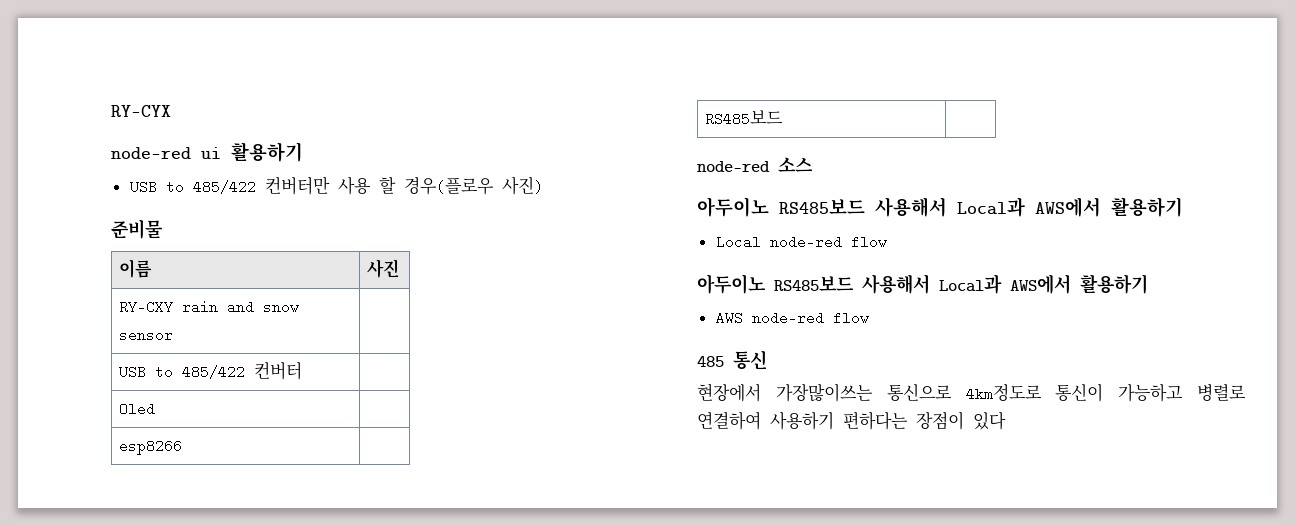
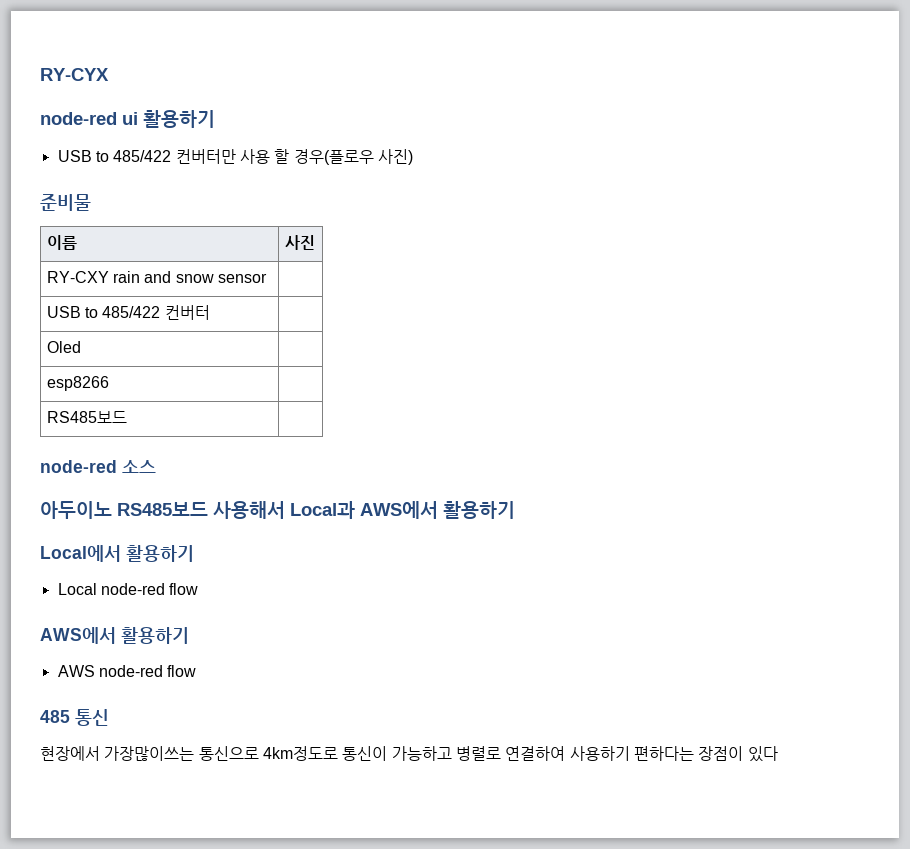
+ Local에서 활용하기
  Local node-red flow
- 아두이노 RS485보드 사용해서 Local과 AWS에서 활용하기
+ AWS에서 활용하기

